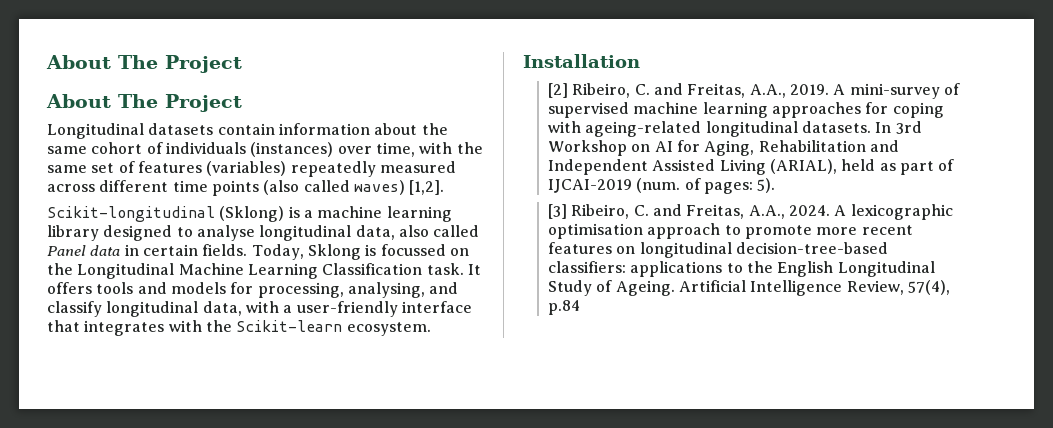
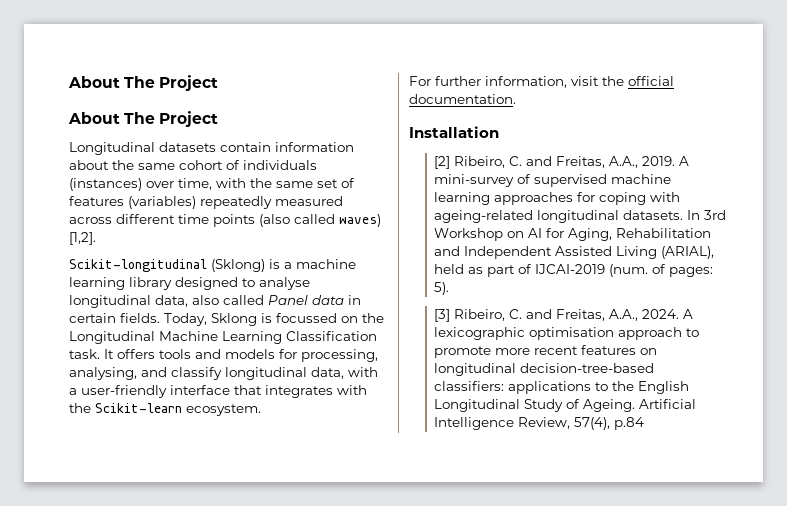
+ For further information, visit the official documentation.

